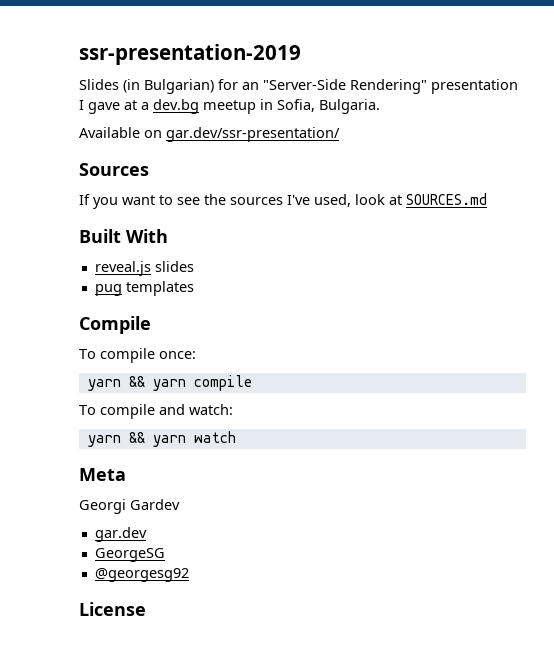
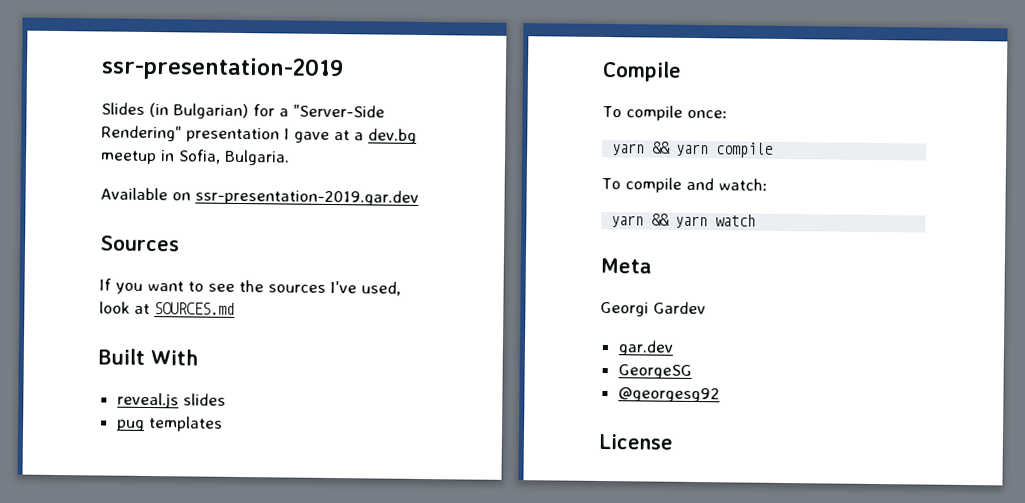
- Slides (in Bulgarian) for an "Server-Side Rendering" presentation I gave at a dev.bg meetup in Sofia, Bulgaria.
+ Slides (in Bulgarian) for a "Server-Side Rendering" presentation I gave at a dev.bg meetup in Sofia, Bulgaria.
- Available on gar.dev/ssr-presentation/
+ Available on ssr-presentation-2019.gar.dev

